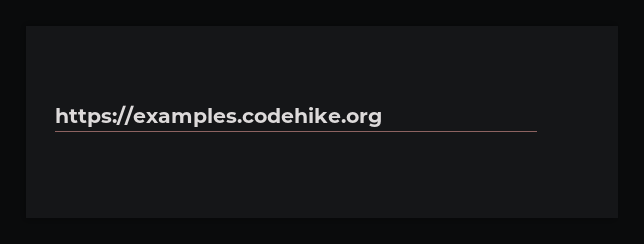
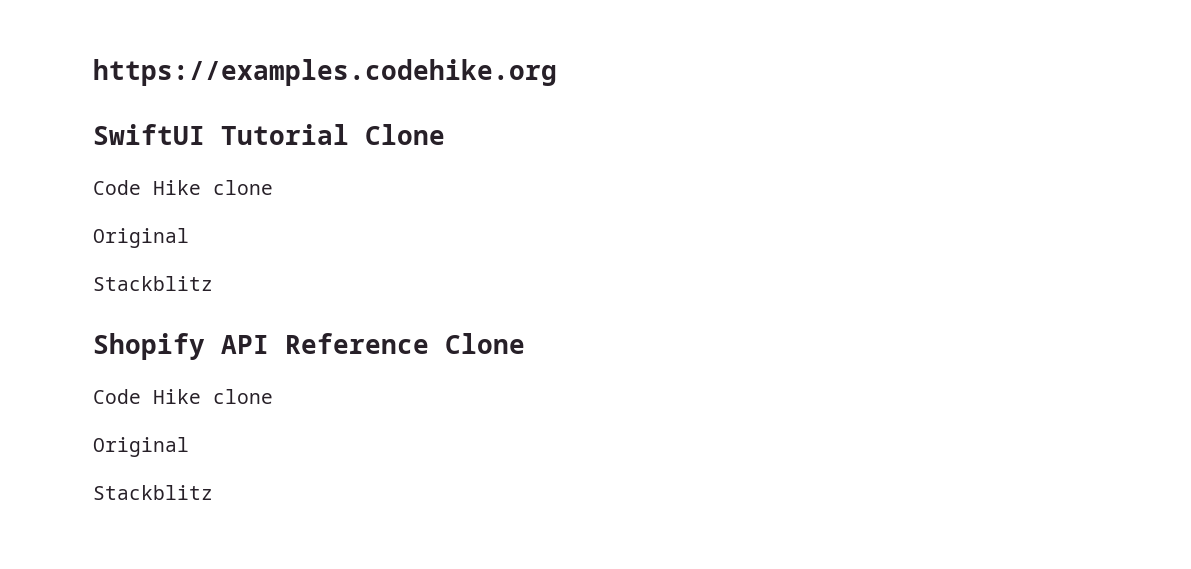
+ SwiftUI Tutorial Clone
+ Code Hike clone
+ Original
+ Stackblitz
+ Shopify API Reference Clone
+ Code Hike clone
+ Original
+ Stackblitz

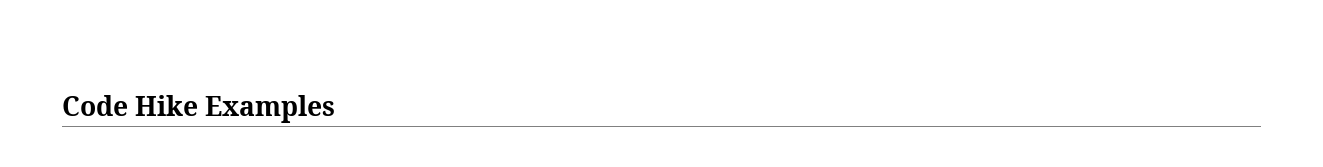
- https://examples.codehike.org
- SwiftUI Tutorial Clone
- Code Hike clone
- Original
- Stackblitz
- Shopify API Reference Clone
- Code Hike clone
- Original
- Stackblitz
+ Code Hike Examples

